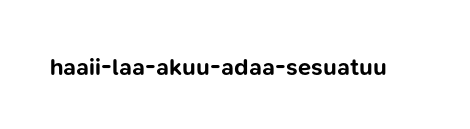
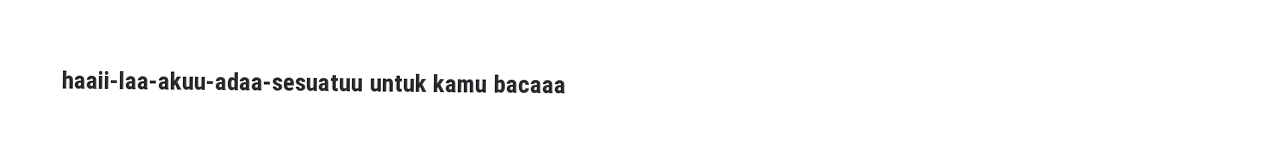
- haaii-laa-akuu-adaa-sesuatuu
+ haaii-laa-akuu-adaa-sesuatuu untuk kamu bacaaa

